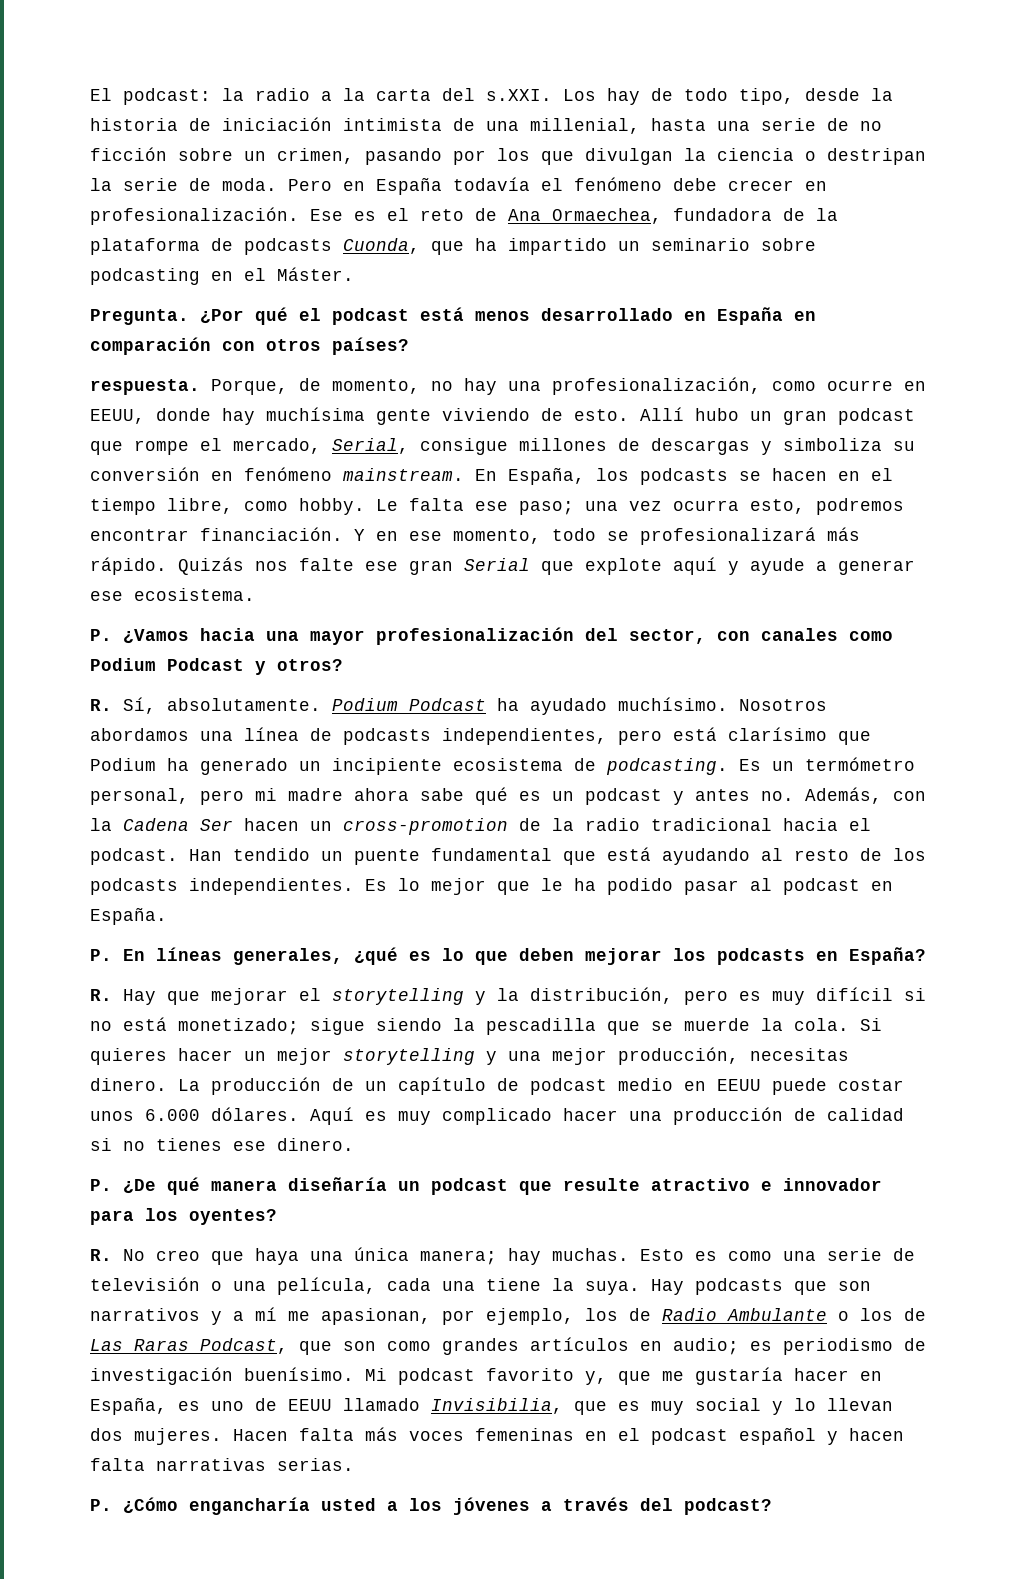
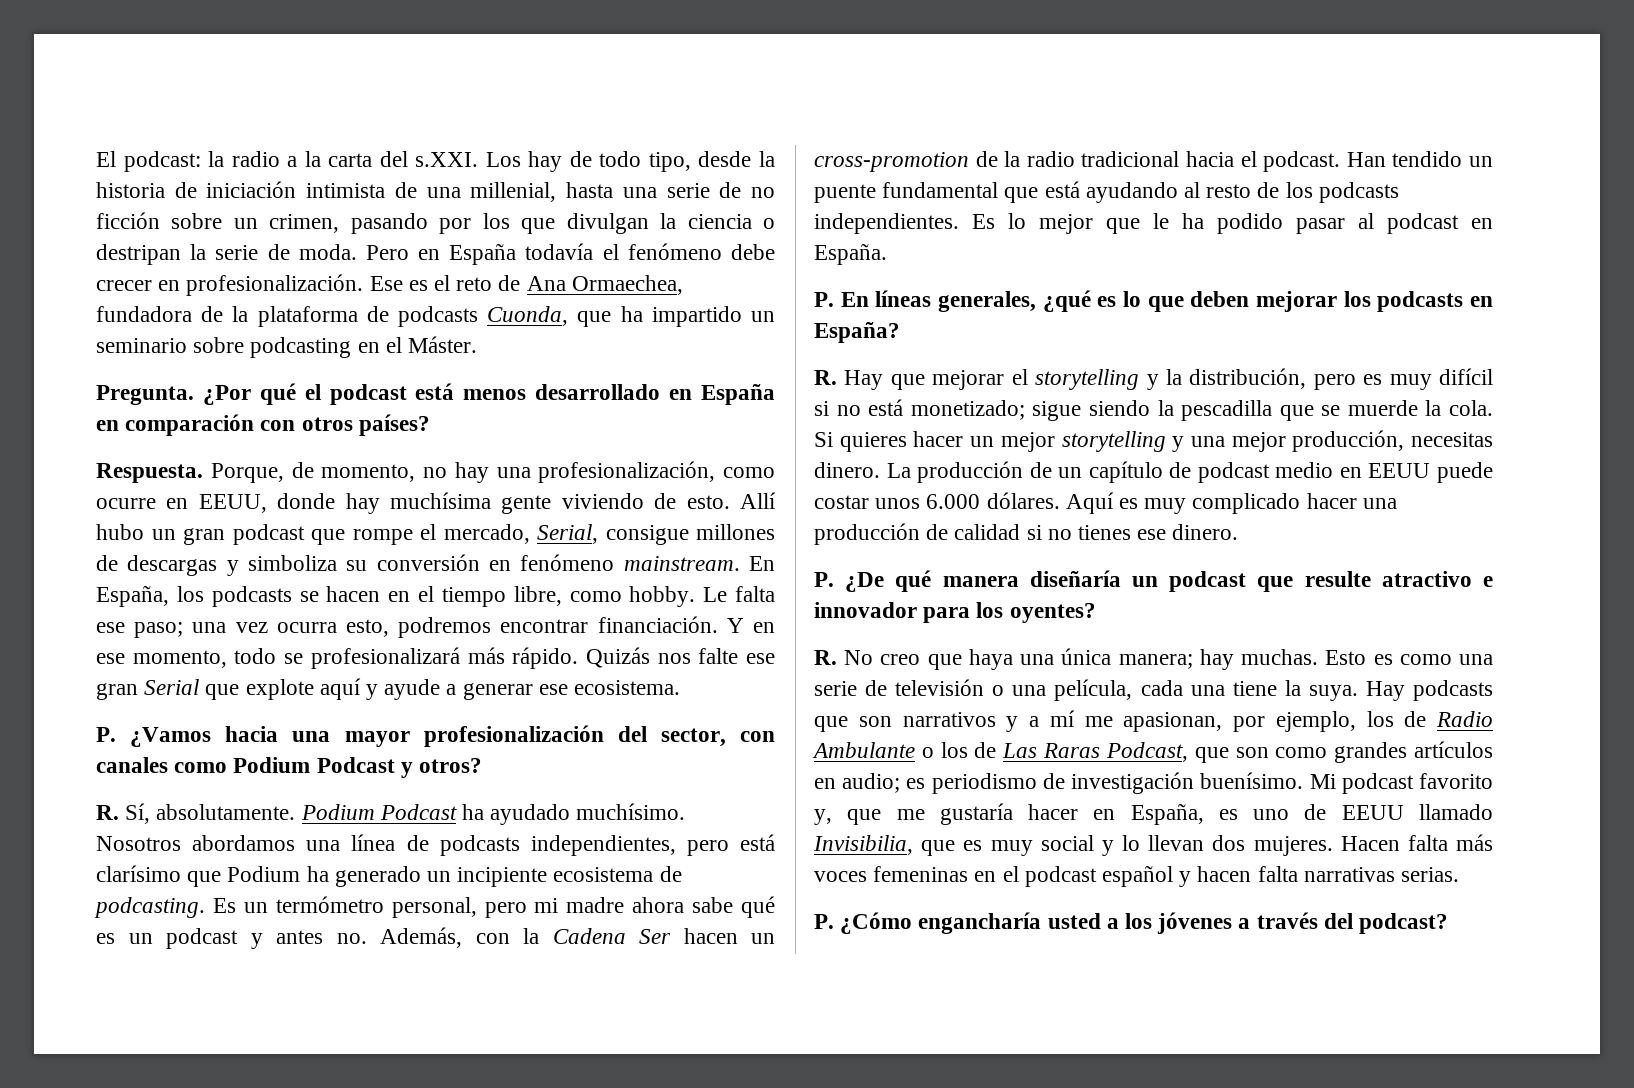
- respuesta.
+ Respuesta.

